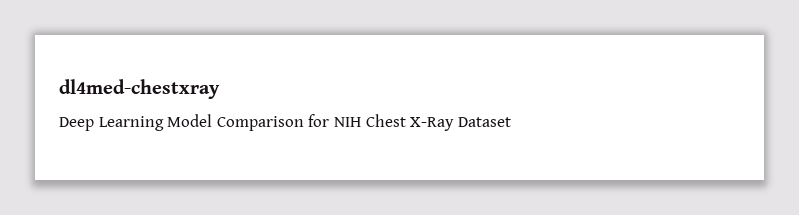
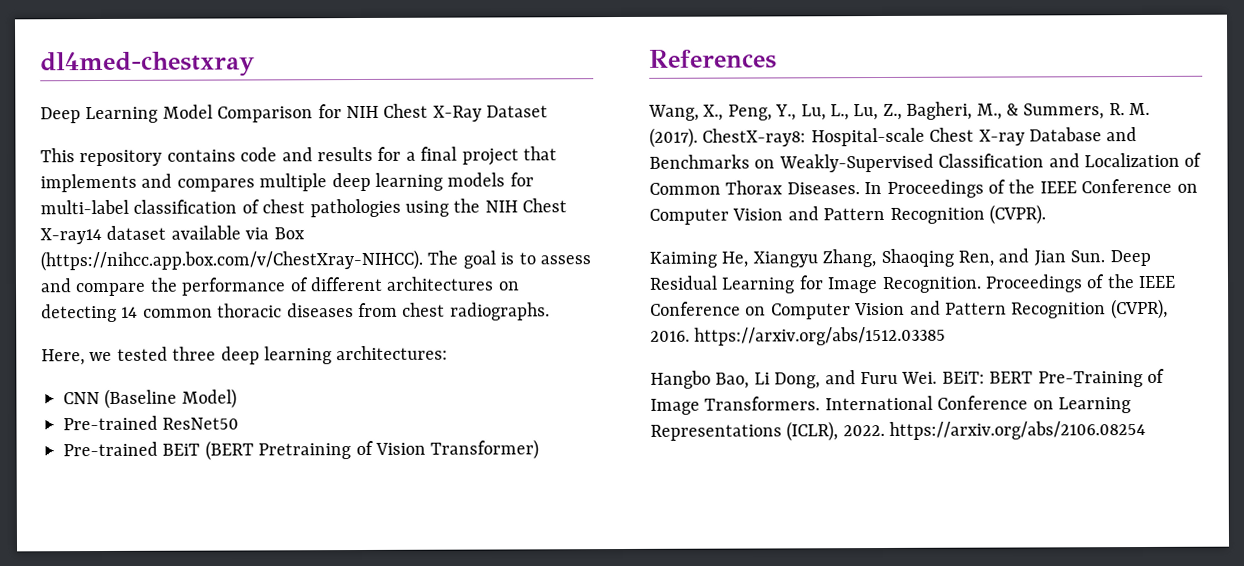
+ This repository contains code and results for a final project that implements and compares multiple deep learning models for multi-label classification of chest pathologies using the NIH Chest X-ray14 dataset available via Box (https://nihcc.app.box.com/v/ChestXray-NIHCC). The goal is to assess and compare the performance of different architectures on detecting 14 common thoracic diseases from chest radiographs.
+ Here, we tested three deep learning architectures:
+ CNN (Baseline Model)
+ Pre-trained ResNet50
+ Pre-trained BEiT (BERT Pretraining of Vision Transformer)
+ References
+ Wang, X., Peng, Y., Lu, L., Lu, Z., Bagheri, M., & Summers, R. M. (2017). ChestX-ray8: Hospital-scale Chest X-ray Database and Benchmarks on Weakly-Supervised Classification and Localization of Common Thorax Diseases. In Proceedings of the IEEE Conference on Computer Vision and Pattern Recognition (CVPR).
+ Kaiming He, Xiangyu Zhang, Shaoqing Ren, and Jian Sun. Deep Residual Learning for Image Recognition. Proceedings of the IEEE Conference on Computer Vision and Pattern Recognition (CVPR), 2016. https://arxiv.org/abs/1512.03385
+ Hangbo Bao, Li Dong, and Furu Wei. BEiT: BERT Pre-Training of Image Transformers. International Conference on Learning Representations (ICLR), 2022. https://arxiv.org/abs/2106.08254

